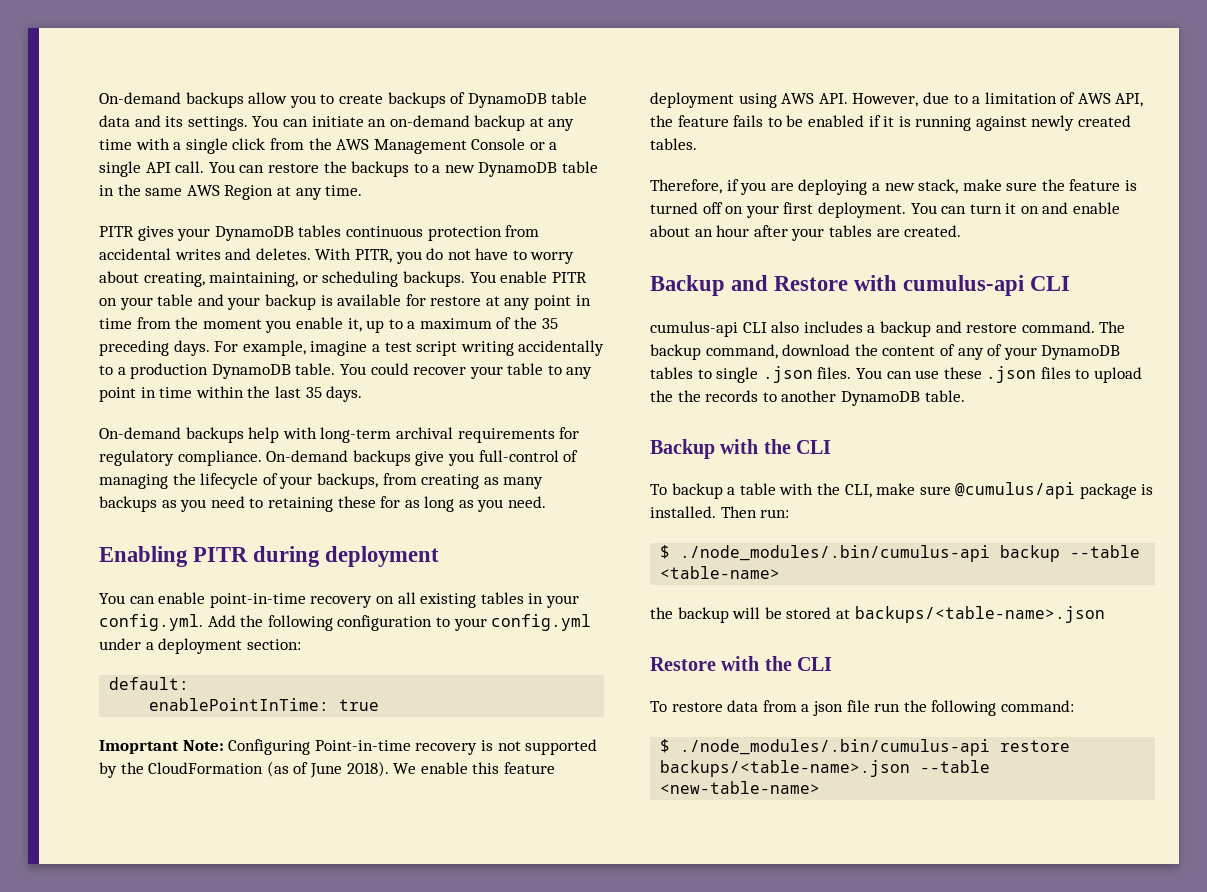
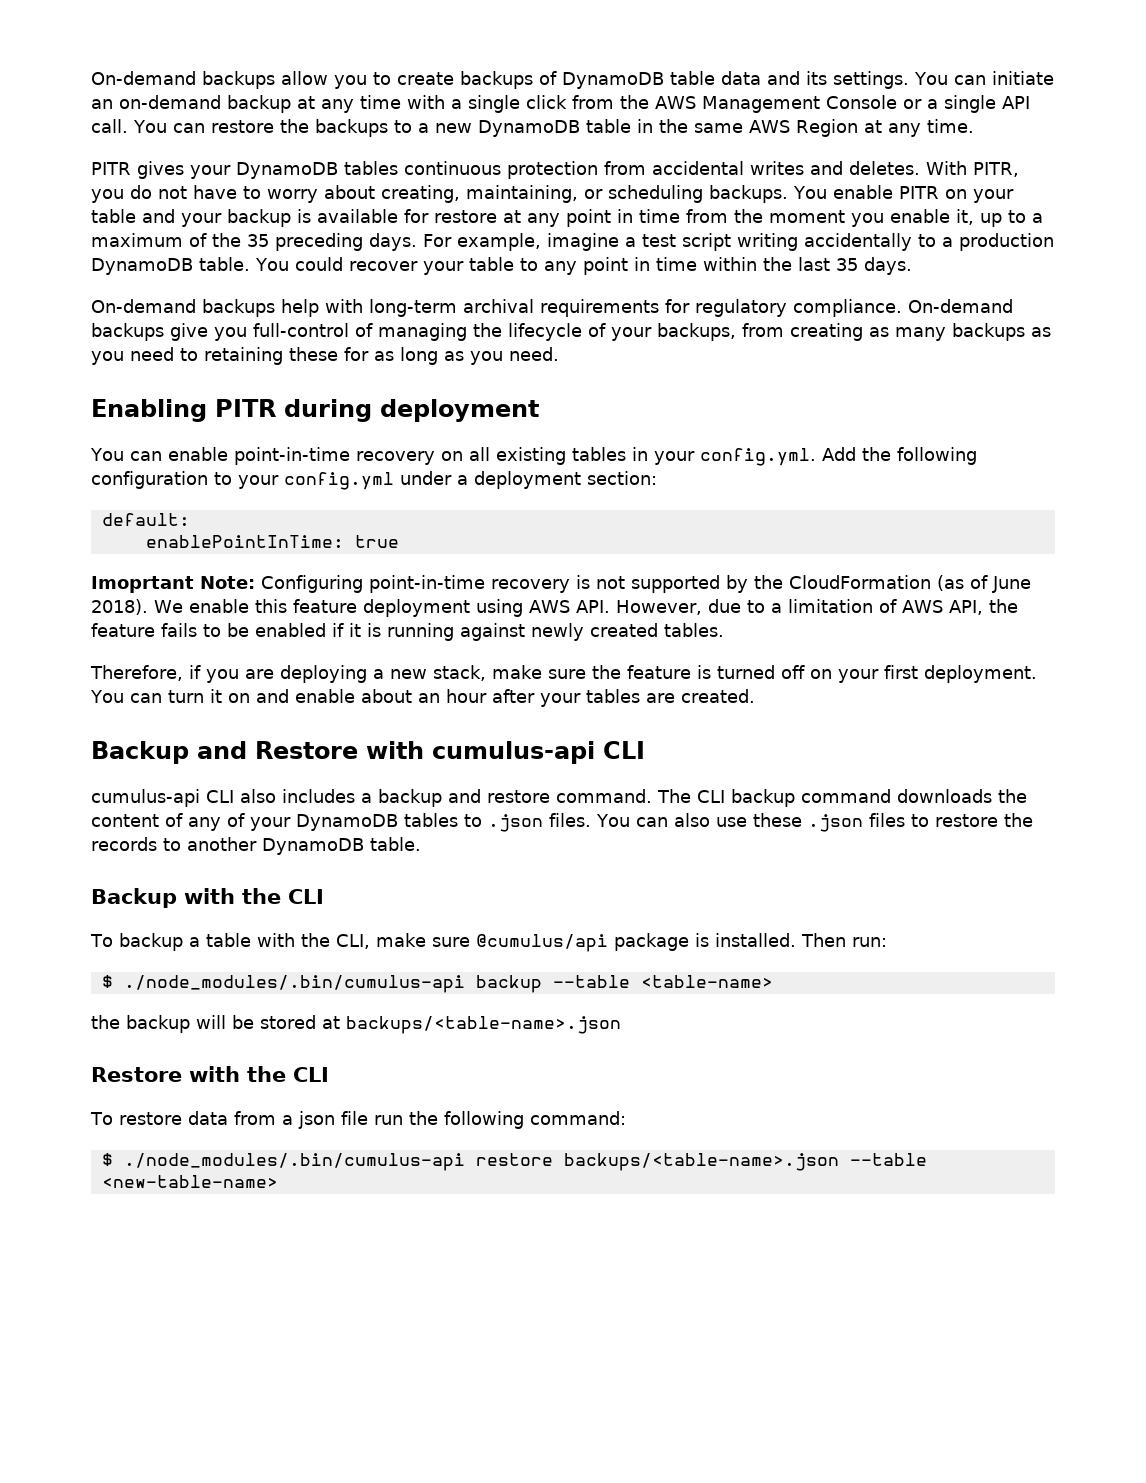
- Imoprtant Note: Configuring Point-in-time recovery is not supported by the CloudFormation (as of June 2018).
+ Imoprtant Note: Configuring point-in-time recovery is not supported by the CloudFormation (as of June 2018).
- The backup command, download the content of any of your DynamoDB tables to single .json files.
+ The CLI backup command downloads the content of any of your DynamoDB tables to .json files.
- You can use these .json files to upload the the records to another DynamoDB table.
+ You can also use these .json files to restore the records to another DynamoDB table.

